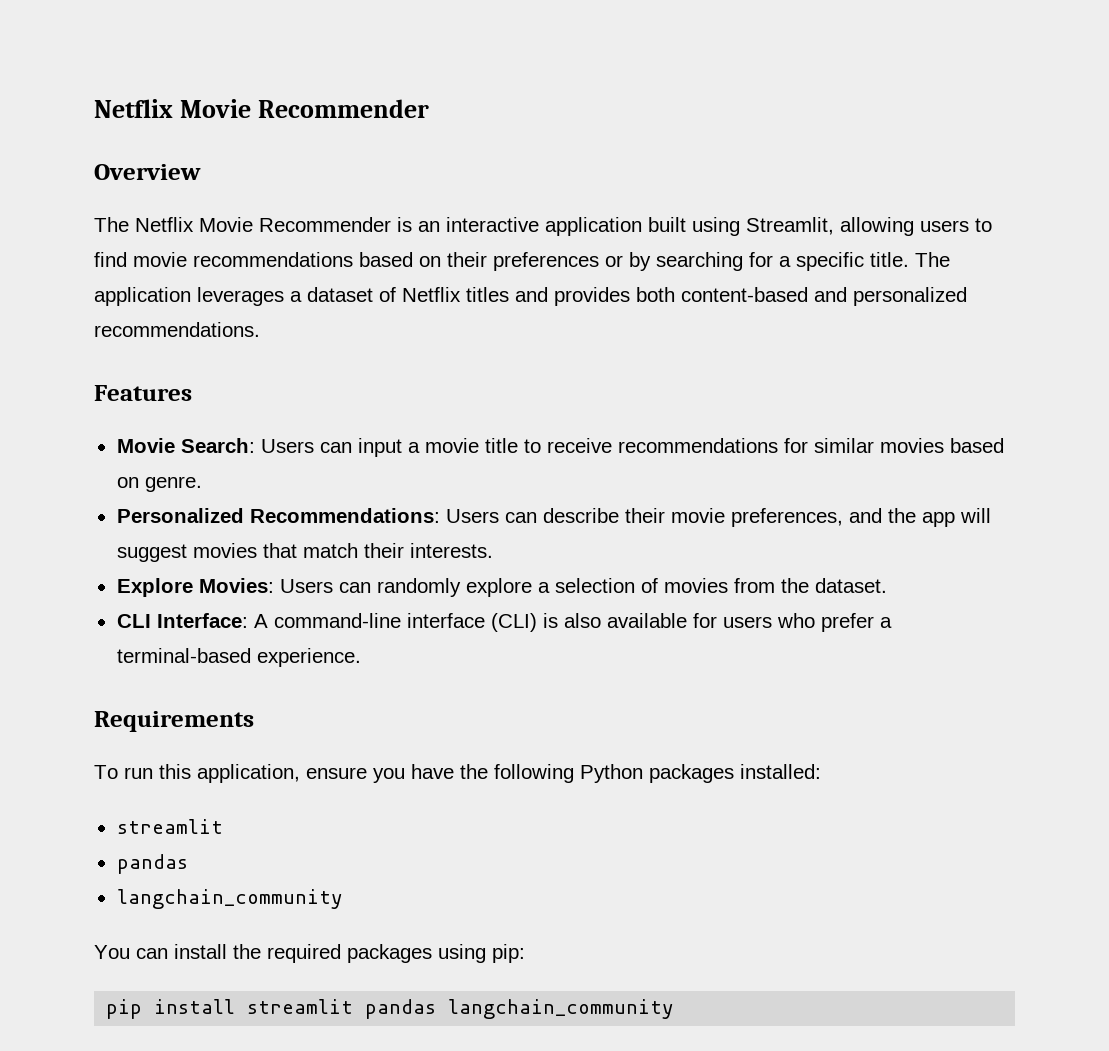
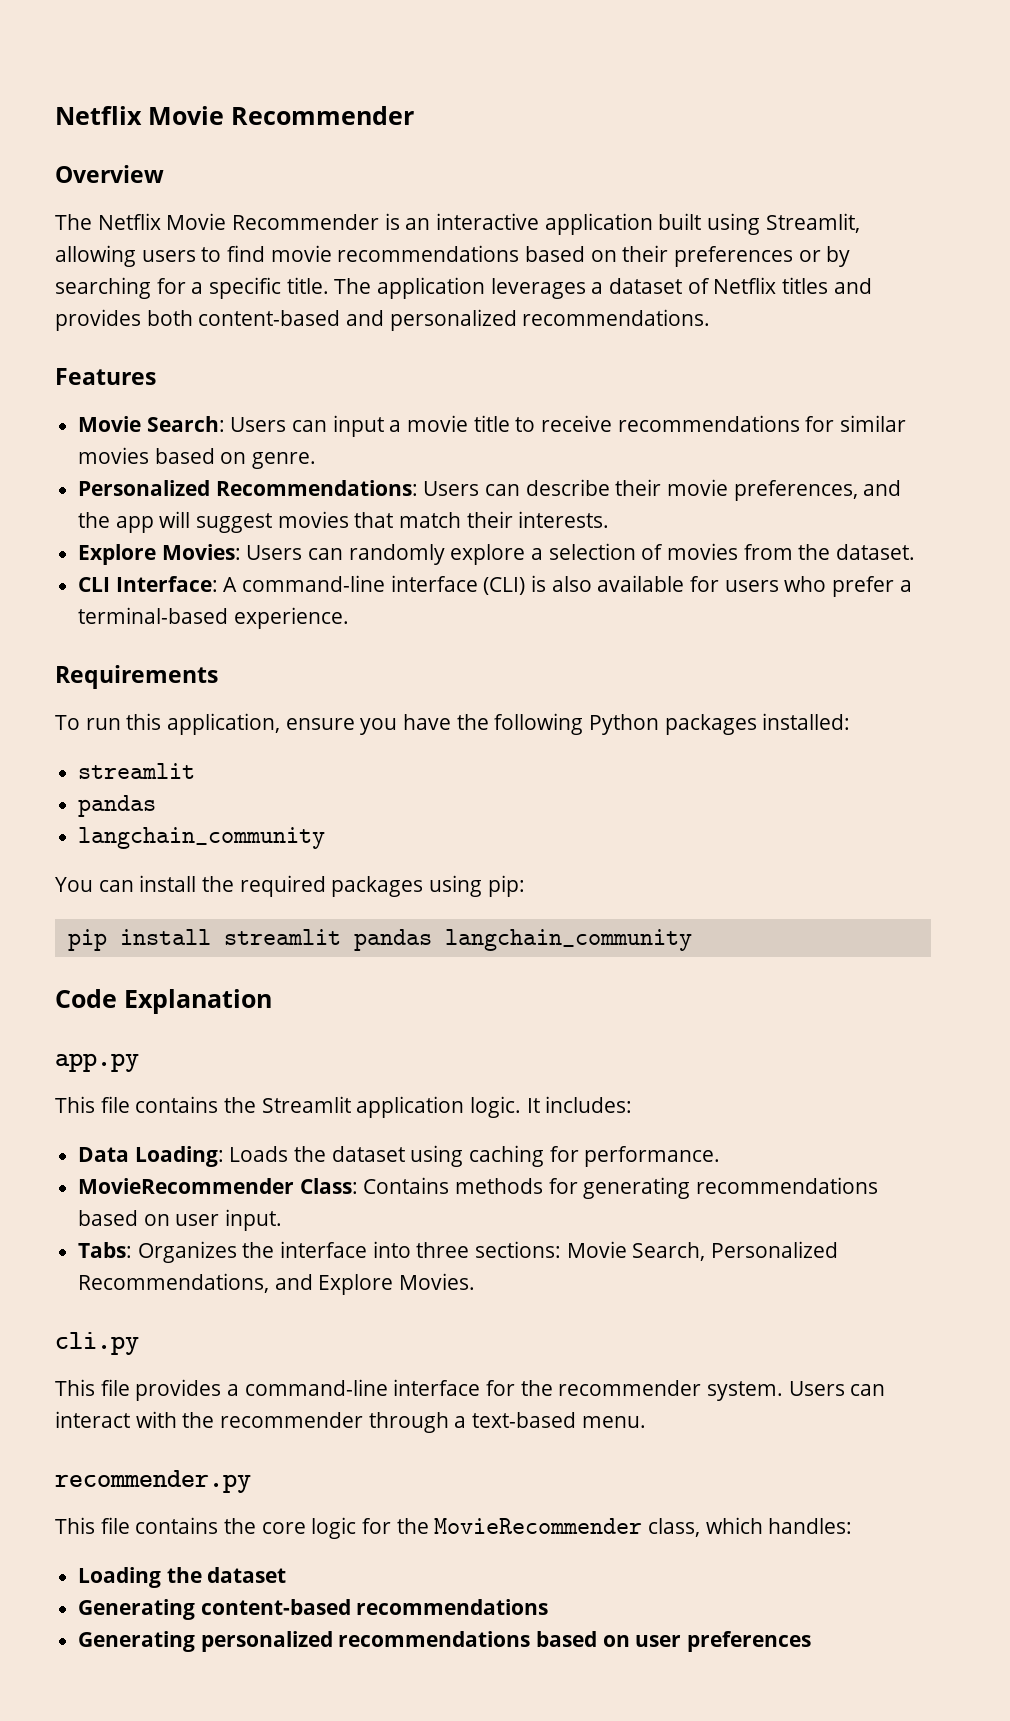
+ Code Explanation
+ app.py
+ This file contains the Streamlit application logic. It includes:
+ Data Loading: Loads the dataset using caching for performance.
+ MovieRecommender Class: Contains methods for generating recommendations based on user input.
+ Tabs: Organizes the interface into three sections: Movie Search, Personalized Recommendations, and Explore Movies.
+ cli.py
+ This file provides a command-line interface for the recommender system. Users can interact with the recommender through a text-based menu.
+ recommender.py
+ This file contains the core logic for the MovieRecommender class, which handles:
+ Loading the dataset
+ Generating content-based recommendations
+ Generating personalized recommendations based on user preferences

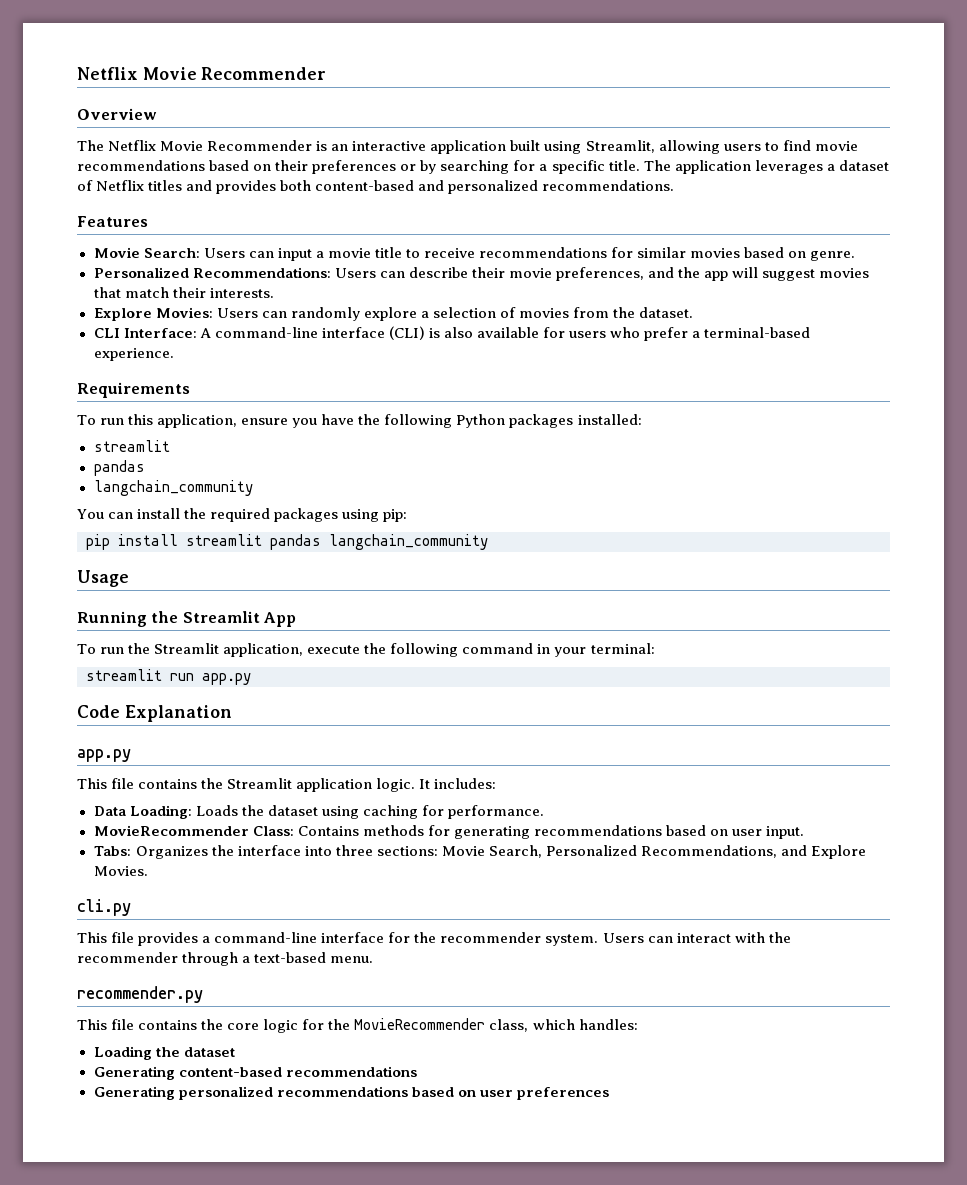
+ Usage
+ Running the Streamlit App
+ To run the Streamlit application, execute the following command in your terminal:
+ streamlit run app.py

